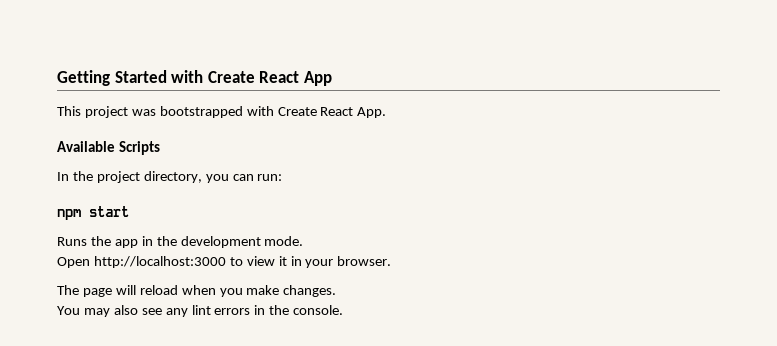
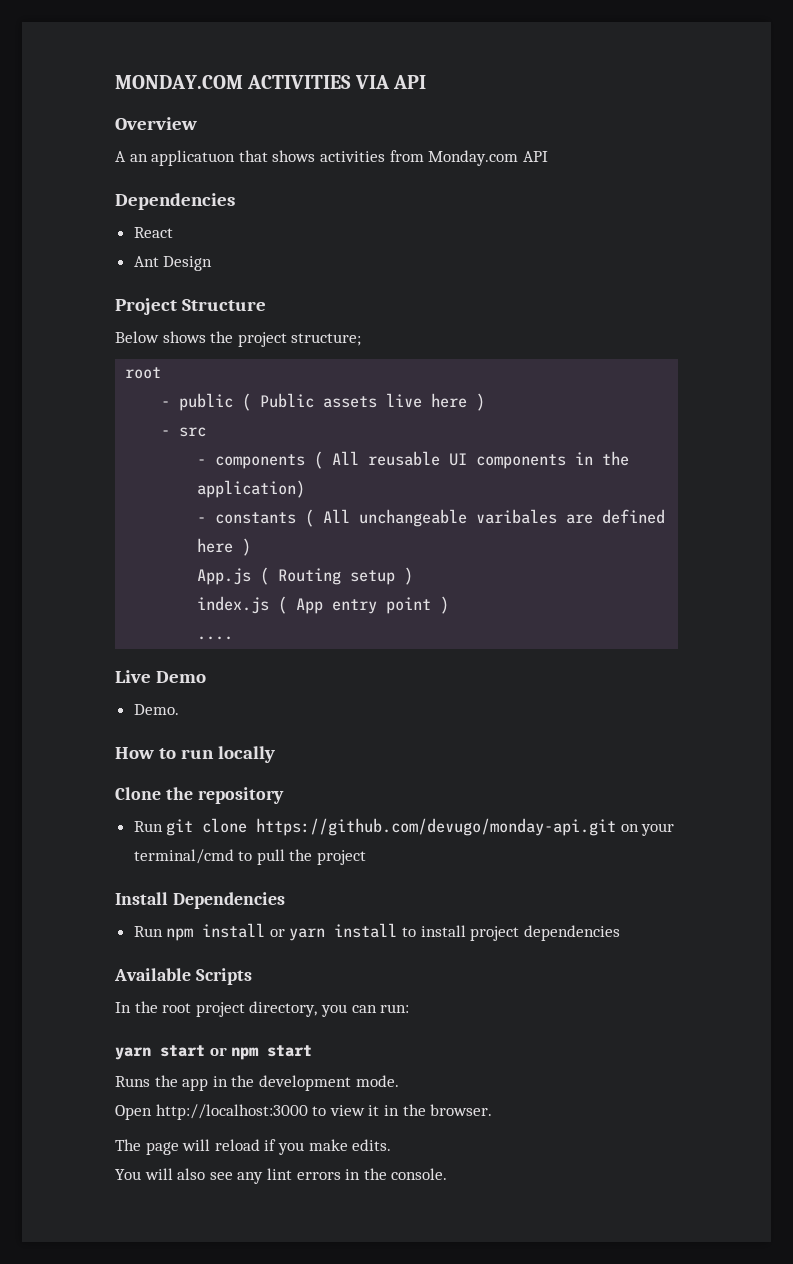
- Getting Started with Create React App
- This project was bootstrapped with Create React App.
+ MONDAY.COM ACTIVITIES VIA API
+ Overview
+ A an applicatuon that shows activities from Monday.com API
+ Dependencies
+ React
+ Ant Design
+ Project Structure
+ Below shows the project structure;
+ root
+ - public ( Public assets live here )
+ - src
+ - components ( All reusable UI components in the application)
+ - constants ( All unchangeable varibales are defined here )
+ App.js ( Routing setup )
+ index.js ( App entry point )
+ ....
+ Live Demo
+ Demo.
+ How to run locally
+ Clone the repository
+ Run git clone https://github.com/devugo/monday-api.git on your terminal/cmd to pull the project
+ Install Dependencies
+ Run npm install or yarn install to install project dependencies
- In the project directory, you can run:
+ In the root project directory, you can run:
- npm start
+ yarn start or npm start
- Open http://localhost:3000 to view it in your browser.
+ Open http://localhost:3000 to view it in the browser.
- The page will reload when you make changes.
+ The page will reload if you make edits.
- You may also see any lint errors in the console.
+ You will also see any lint errors in the console.

